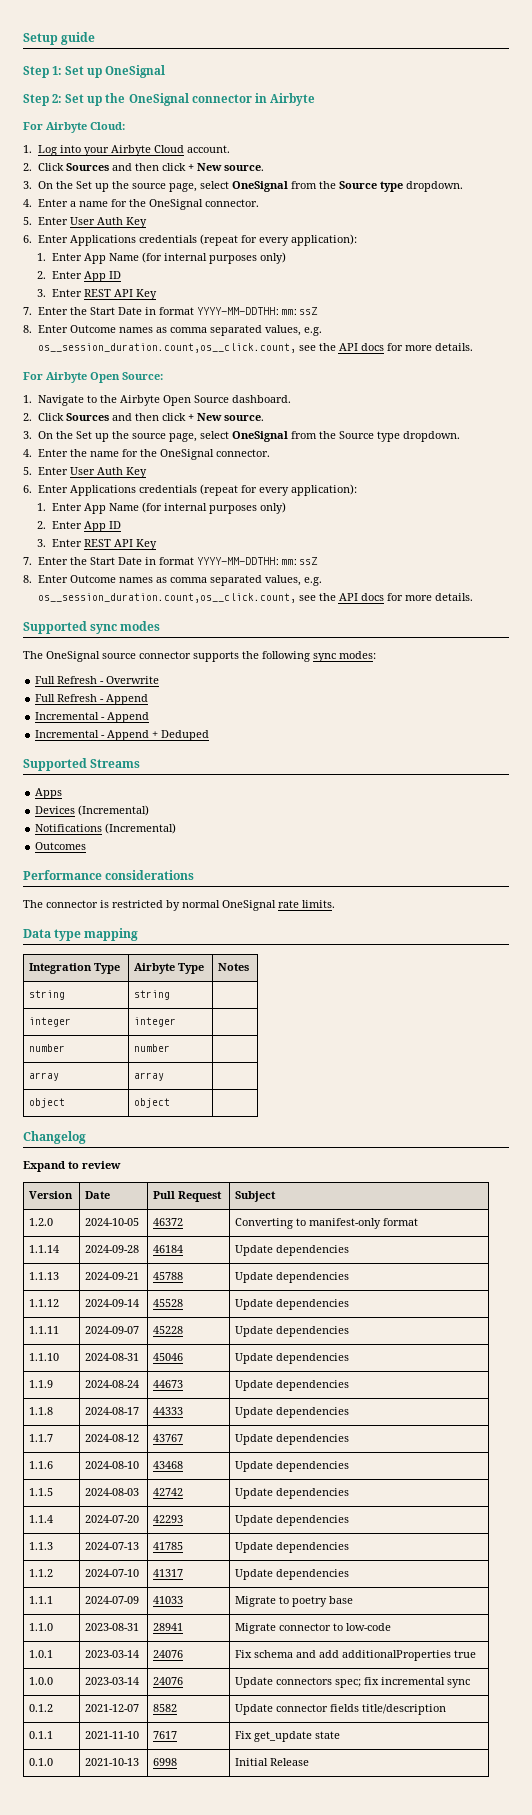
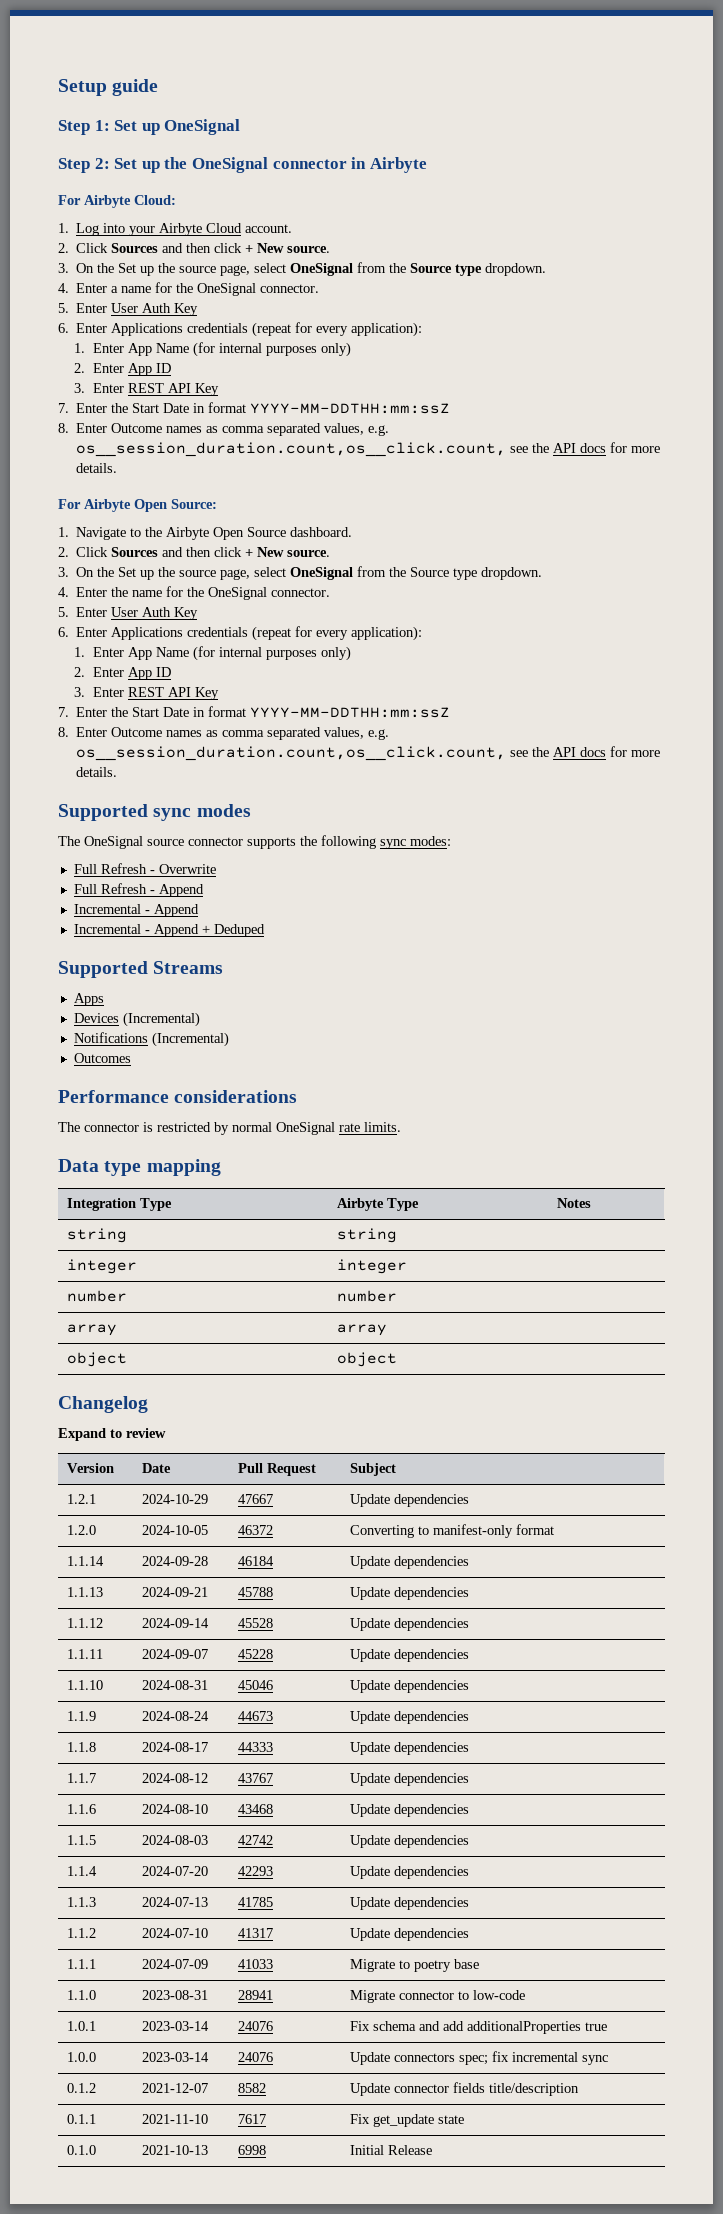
+ 1.2.1 | 2024-10-29 | 47667 | Update dependencies

